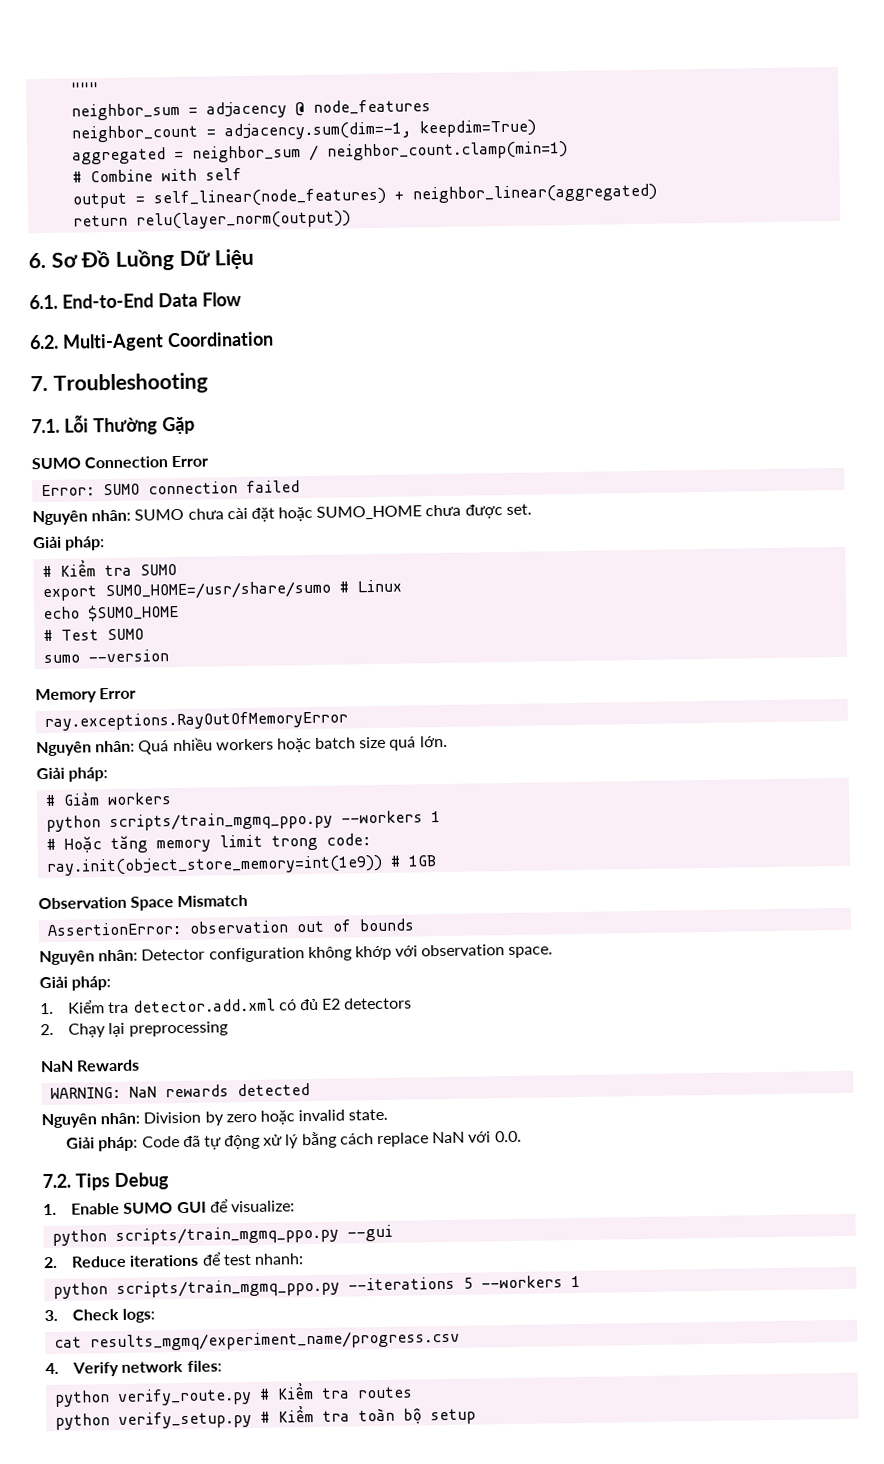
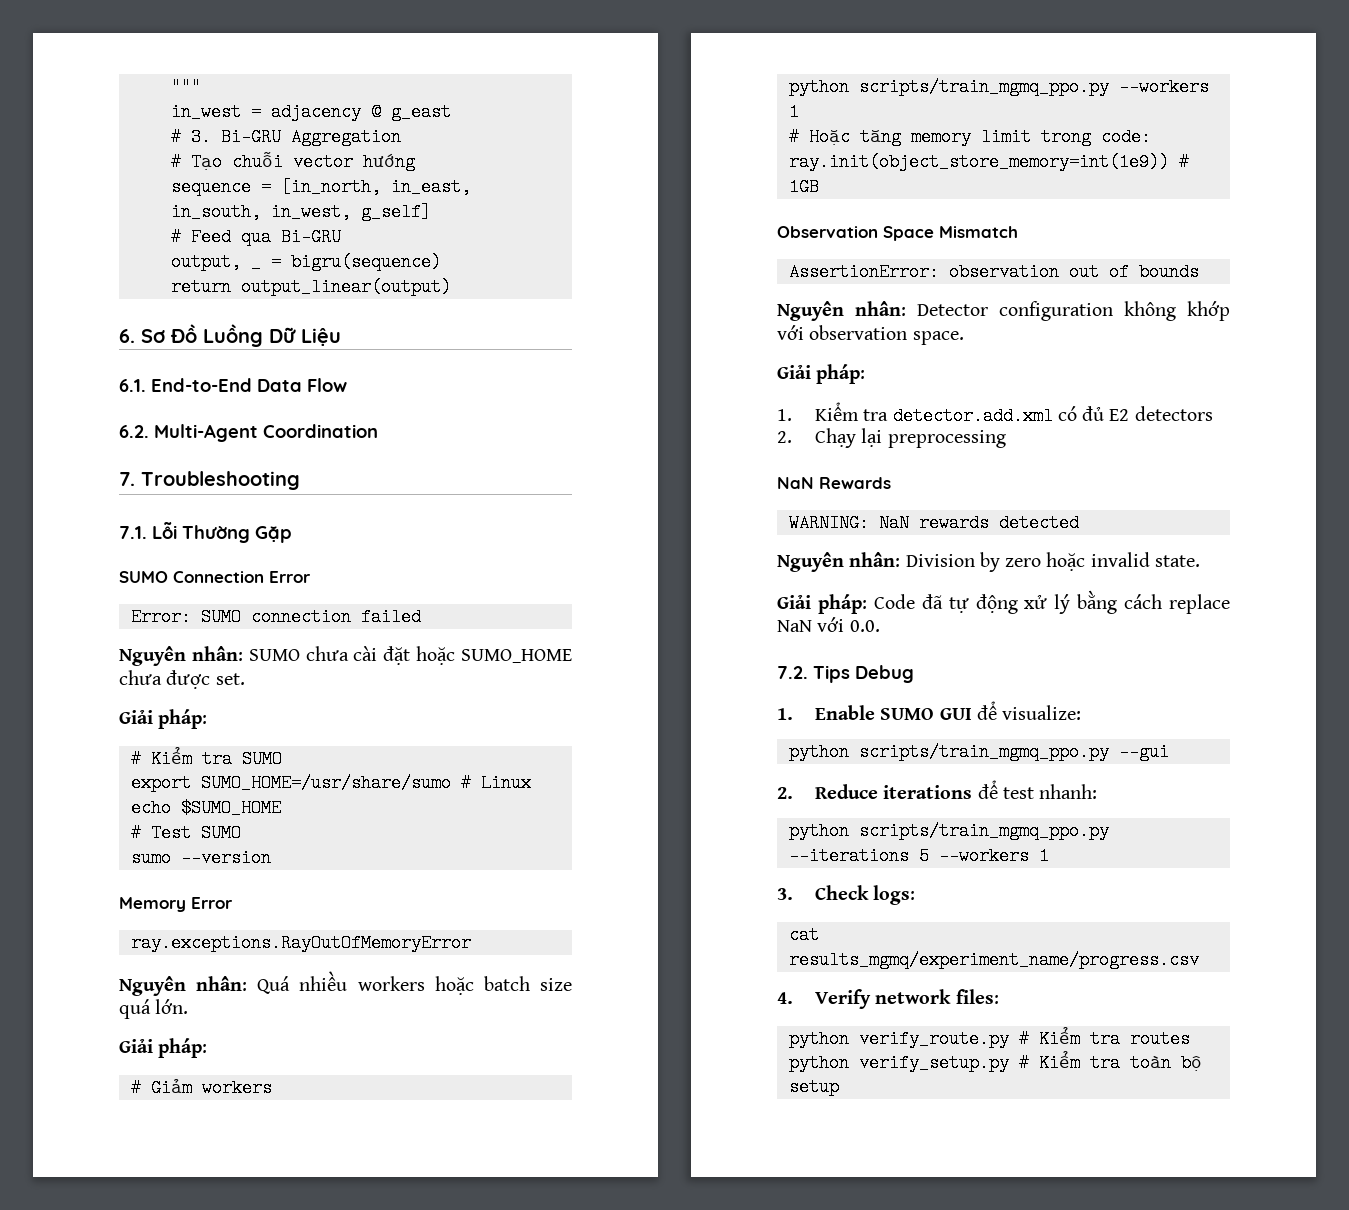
- neighbor_sum = adjacency @ node_features
- neighbor_count = adjacency.sum(dim=-1, keepdim=True)
- aggregated = neighbor_sum / neighbor_count.clamp(min=1)
- # Combine with self
- output = self_linear(node_features) + neighbor_linear(aggregated)
+ in_west = adjacency @ g_east
+ # 3. Bi-GRU Aggregation
+ # Tạo chuỗi vector hướng
+ sequence = [in_north, in_east, in_south, in_west, g_self]
+ # Feed qua Bi-GRU
+ output, _ = bigru(sequence)
- return relu(layer_norm(output))
+ return output_linear(output)

